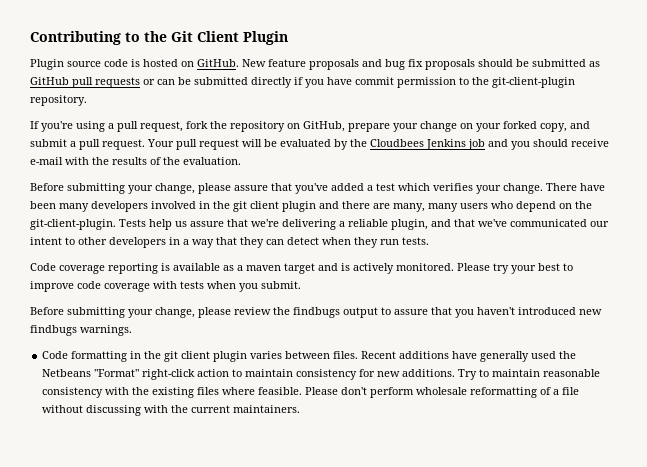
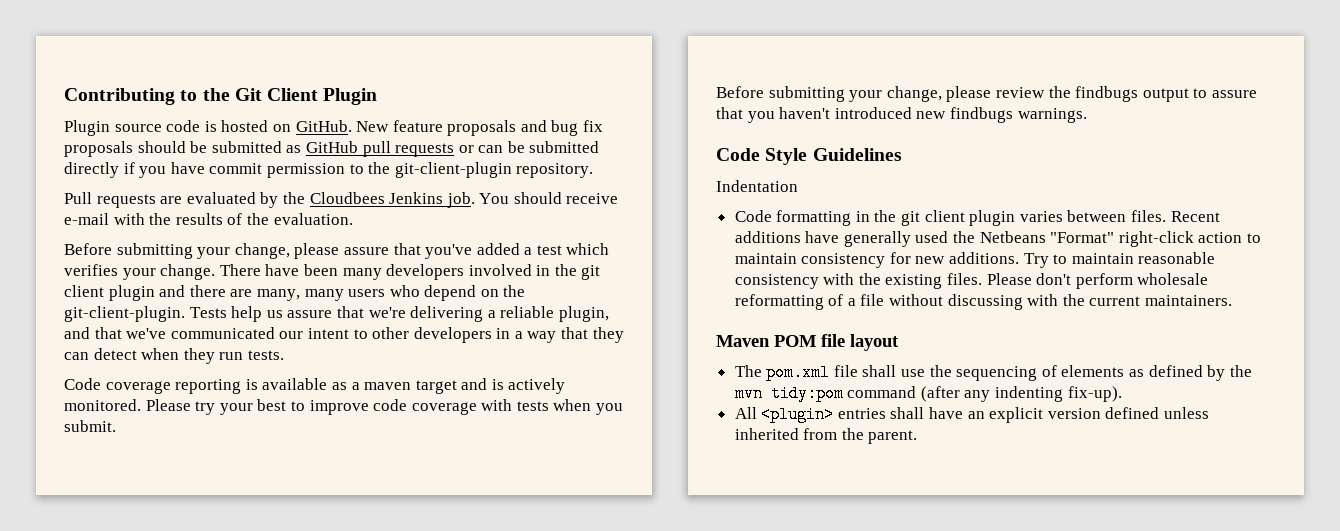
- If you're using a pull request, fork the repository on GitHub, prepare your change on your forked copy, and submit a pull request. Your pull request will be evaluated by the Cloudbees Jenkins job and you should receive e-mail with the results of the evaluation.
+ Pull requests are evaluated by the Cloudbees Jenkins job. You should receive e-mail with the results of the evaluation.
+ Code Style Guidelines
+ Indentation
- Try to maintain reasonable consistency with the existing files where feasible.
+ Try to maintain reasonable consistency with the existing files.
+ Maven POM file layout
+ The pom.xml file shall use the sequencing of elements as defined by the mvn tidy:pom command (after any indenting fix-up).
+ All <plugin> entries shall have an explicit version defined unless inherited from the parent.

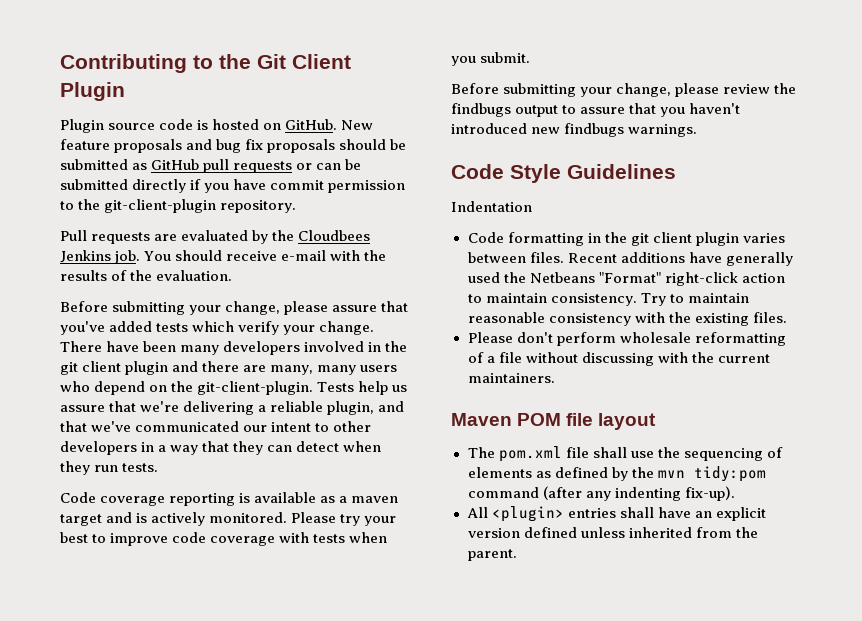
- Before submitting your change, please assure that you've added a test which verifies your change.
+ Before submitting your change, please assure that you've added tests which verify your change.
- Recent additions have generally used the Netbeans "Format" right-click action to maintain consistency for new additions.
+ Recent additions have generally used the Netbeans "Format" right-click action to maintain consistency.
- Try to maintain reasonable consistency with the existing files. Please don't perform wholesale reformatting of a file without discussing with the current maintainers.
+ Try to maintain reasonable consistency with the existing files.
+ Please don't perform wholesale reformatting of a file without discussing with the current maintainers.

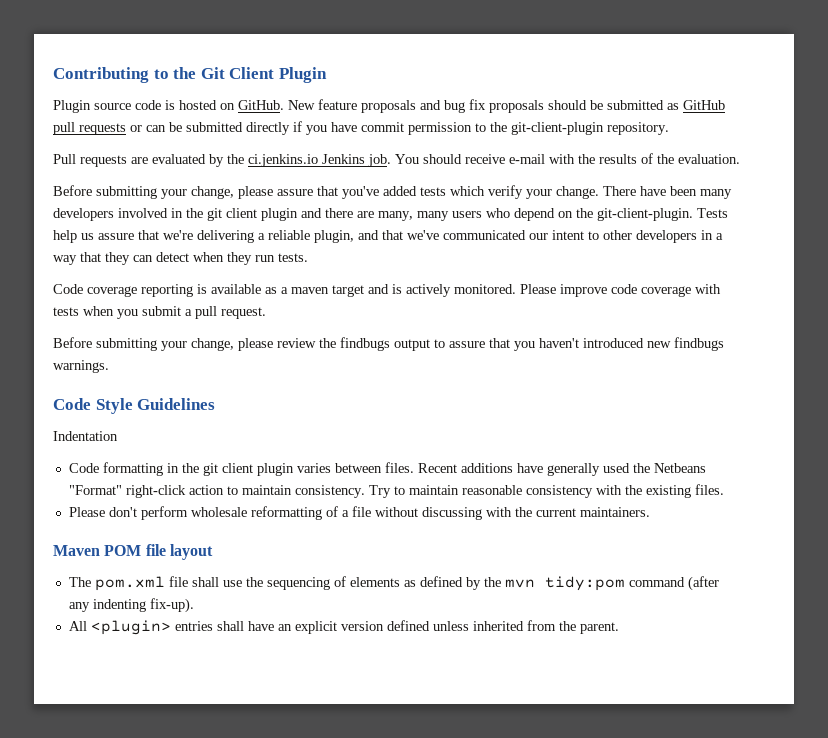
- Pull requests are evaluated by the Cloudbees Jenkins job.
+ Pull requests are evaluated by the ci.jenkins.io Jenkins job.
- Please try your best to improve code coverage with tests when you submit.
+ Please improve code coverage with tests when you submit a pull request.

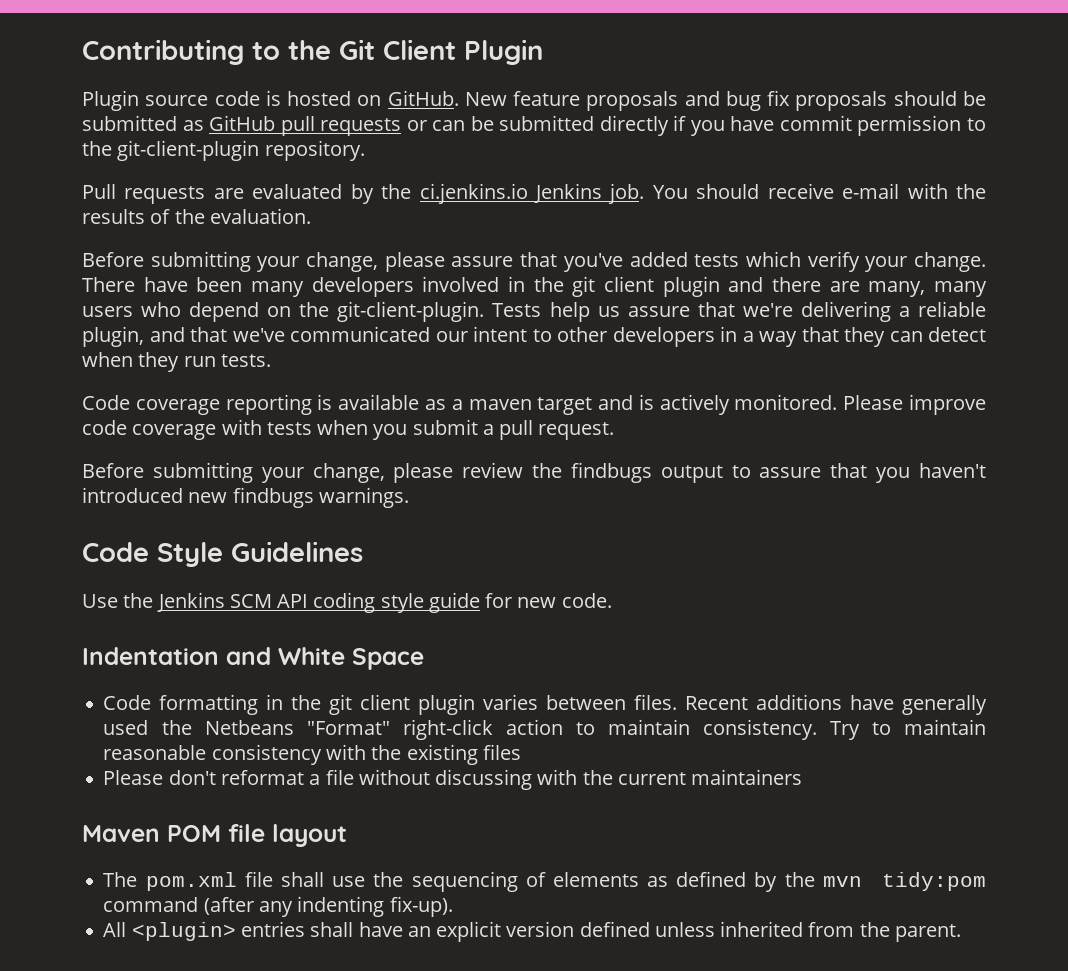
- Indentation
+ Use the Jenkins SCM API coding style guide for new code.
+ Indentation and White Space
- Try to maintain reasonable consistency with the existing files.
+ Try to maintain reasonable consistency with the existing files
- Please don't perform wholesale reformatting of a file without discussing with the current maintainers.
+ Please don't reformat a file without discussing with the current maintainers

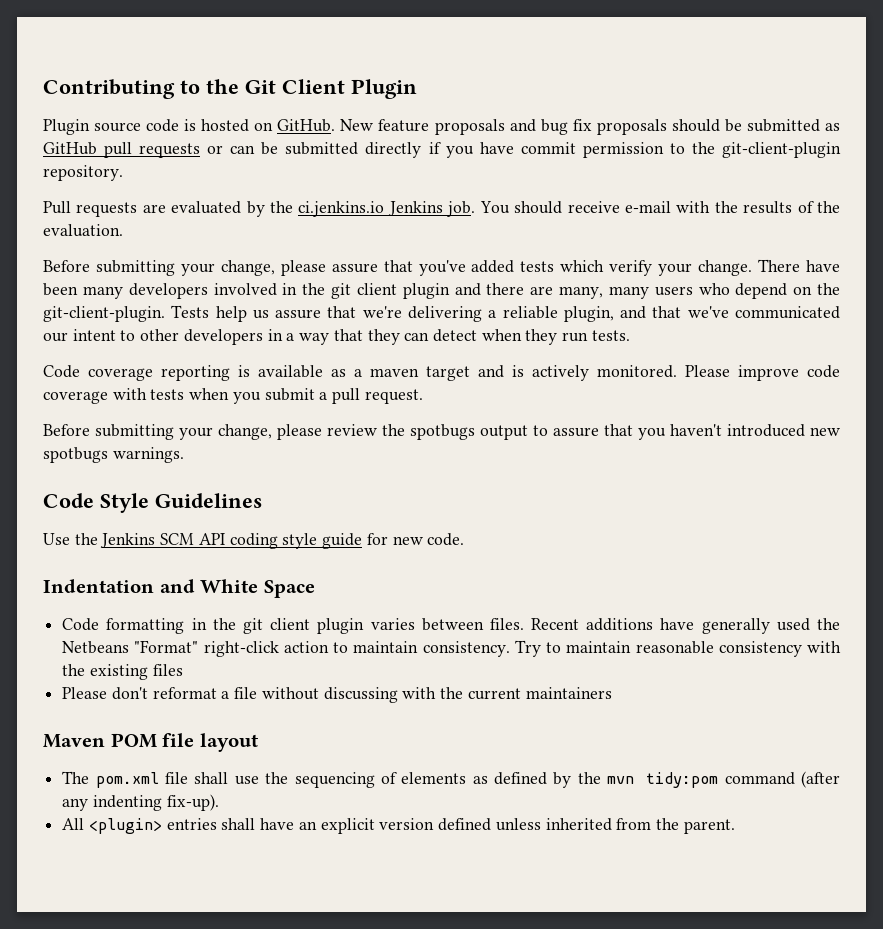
- Before submitting your change, please review the findbugs output to assure that you haven't introduced new findbugs warnings.
+ Before submitting your change, please review the spotbugs output to assure that you haven't introduced new spotbugs warnings.

